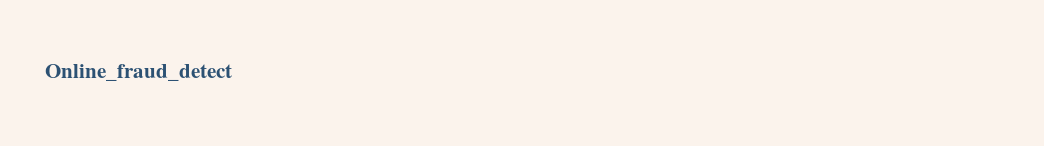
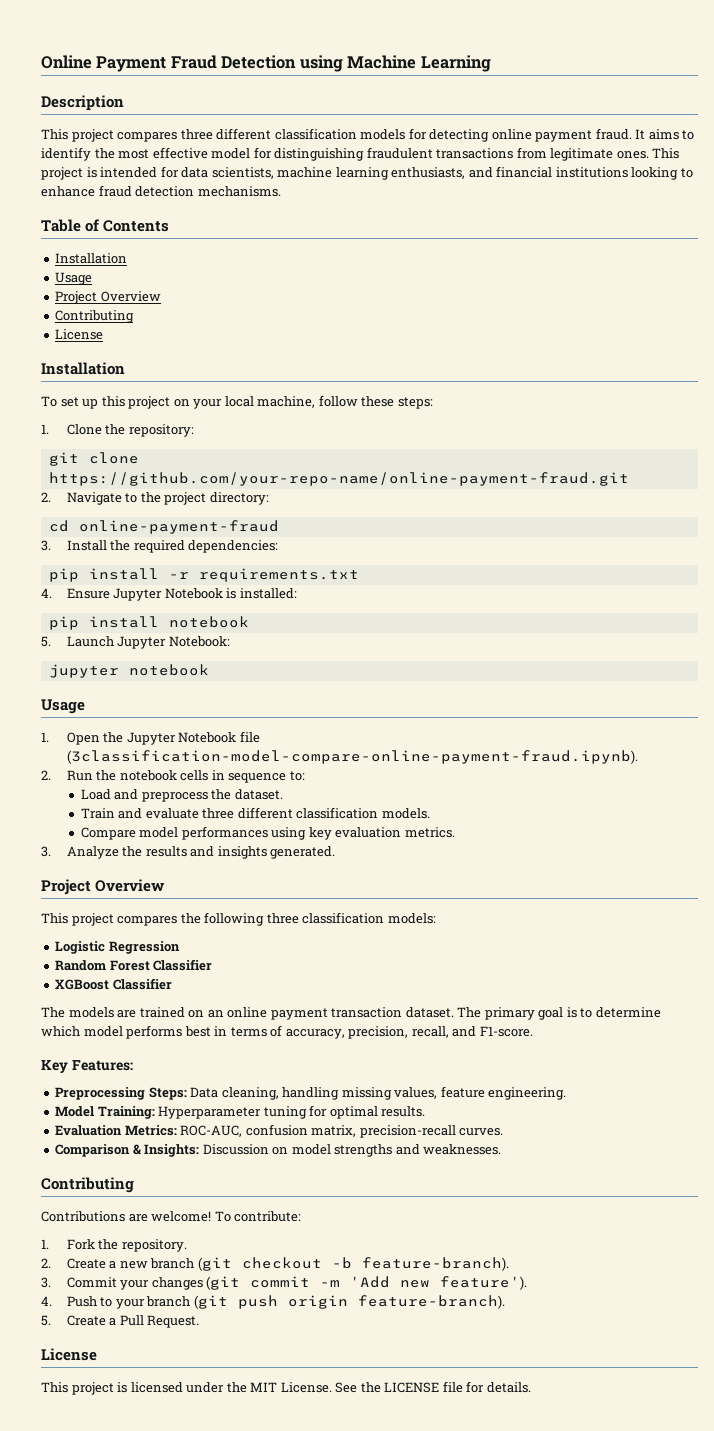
- Online_fraud_detect
+ Online Payment Fraud Detection using Machine Learning
+ Description
+ This project compares three different classification models for detecting online payment fraud. It aims to identify the most effective model for distinguishing fraudulent transactions from legitimate ones. This project is intended for data scientists, machine learning enthusiasts, and financial institutions looking to enhance fraud detection mechanisms.
+ Table of Contents
+ Installation
+ Usage
+ Project Overview
+ Contributing
+ License
+ Installation
+ To set up this project on your local machine, follow these steps:
+ 1. Clone the repository:
+ git clone https://github.com/your-repo-name/online-payment-fraud.git
+ 2. Navigate to the project directory:
+ cd online-payment-fraud
+ 3. Install the required dependencies:
+ pip install -r requirements.txt
+ 4. Ensure Jupyter Notebook is installed:
+ pip install notebook
+ 5. Launch Jupyter Notebook:
+ jupyter notebook
+ Usage
+ 1. Open the Jupyter Notebook file (3classification-model-compare-online-payment-fraud.ipynb).
+ 2. Run the notebook cells in sequence to:
+ Load and preprocess the dataset.
+ Train and evaluate three different classification models.
+ Compare model performances using key evaluation metrics.
+ 3. Analyze the results and insights generated.
+ Project Overview
+ This project compares the following three classification models:
+ Logistic Regression
+ Random Forest Classifier
+ XGBoost Classifier
+ The models are trained on an online payment transaction dataset. The primary goal is to determine which model performs best in terms of accuracy, precision, recall, and F1-score.
+ Key Features:
+ Preprocessing Steps: Data cleaning, handling missing values, feature engineering.
+ Model Training: Hyperparameter tuning for optimal results.
+ Evaluation Metrics: ROC-AUC, confusion matrix, precision-recall curves.
+ Comparison & Insights: Discussion on model strengths and weaknesses.
+ Contributing
+ Contributions are welcome! To contribute:
+ 1. Fork the repository.
+ 2. Create a new branch (git checkout -b feature-branch).
+ 3. Commit your changes (git commit -m 'Add new feature').
+ 4. Push to your branch (git push origin feature-branch).
+ 5. Create a Pull Request.
+ License
+ This project is licensed under the MIT License. See the LICENSE file for details.

